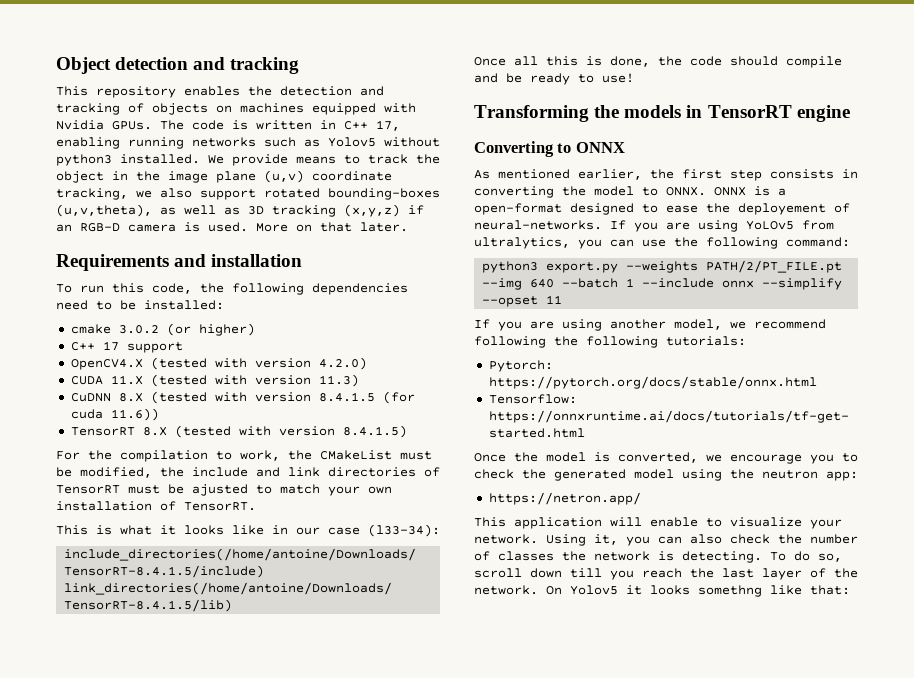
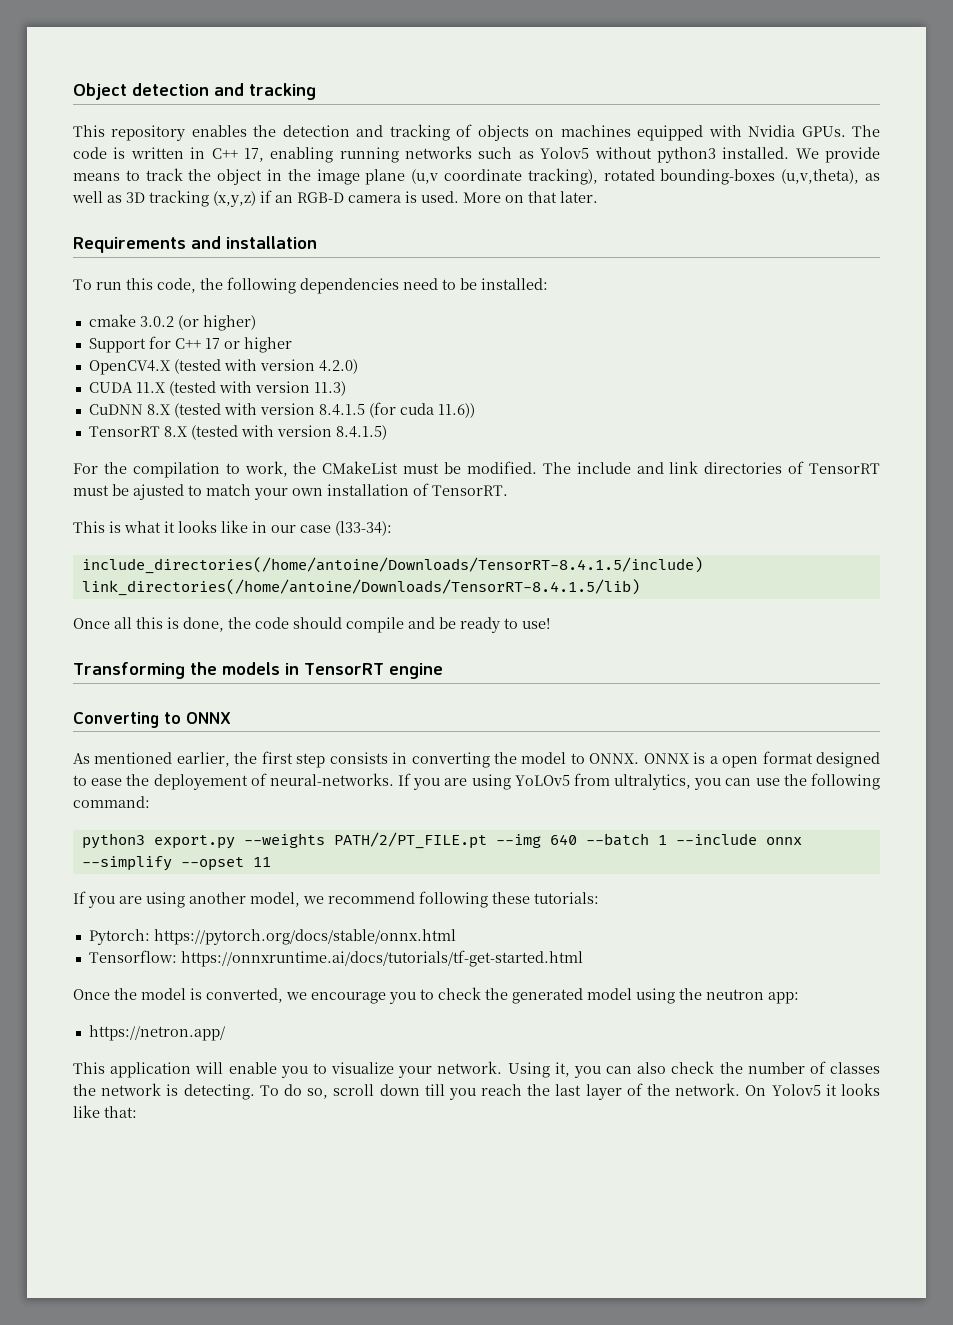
- We provide means to track the object in the image plane (u,v) coordinate tracking, we also support rotated bounding-boxes (u,v,theta), as well as 3D tracking (x,y,z) if an RGB-D camera is used.
+ We provide means to track the object in the image plane (u,v coordinate tracking), rotated bounding-boxes (u,v,theta), as well as 3D tracking (x,y,z) if an RGB-D camera is used.
- C++ 17 support
+ Support for C++ 17 or higher
- For the compilation to work, the CMakeList must be modified, the include and link directories of TensorRT must be ajusted to match your own installation of TensorRT.
+ For the compilation to work, the CMakeList must be modified. The include and link directories of TensorRT must be ajusted to match your own installation of TensorRT.
- ONNX is a open-format designed to ease the deployement of neural-networks.
+ ONNX is a open format designed to ease the deployement of neural-networks.
- If you are using another model, we recommend following the following tutorials:
+ If you are using another model, we recommend following these tutorials:
- This application will enable to visualize your network.
+ This application will enable you to visualize your network.
- On Yolov5 it looks somethng like that:
+ On Yolov5 it looks like that:

